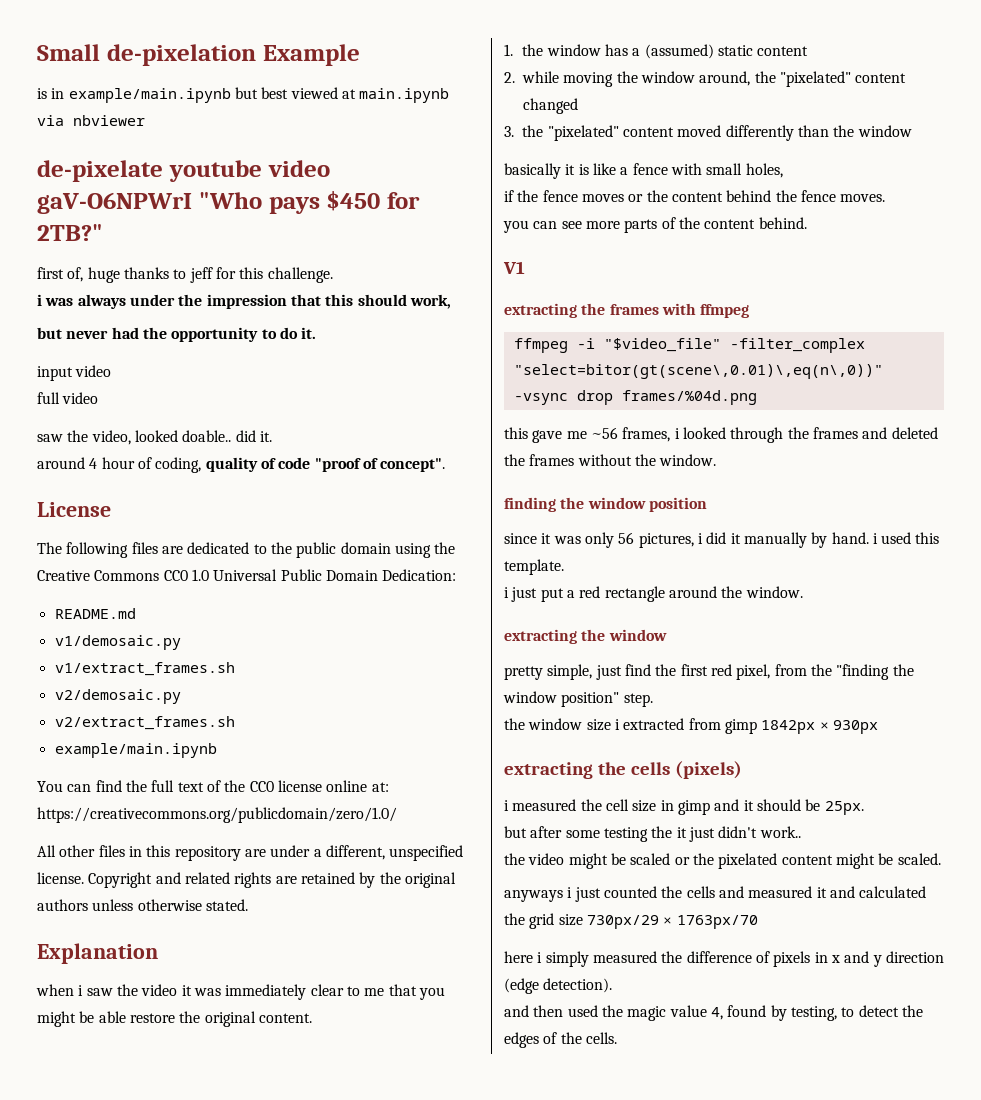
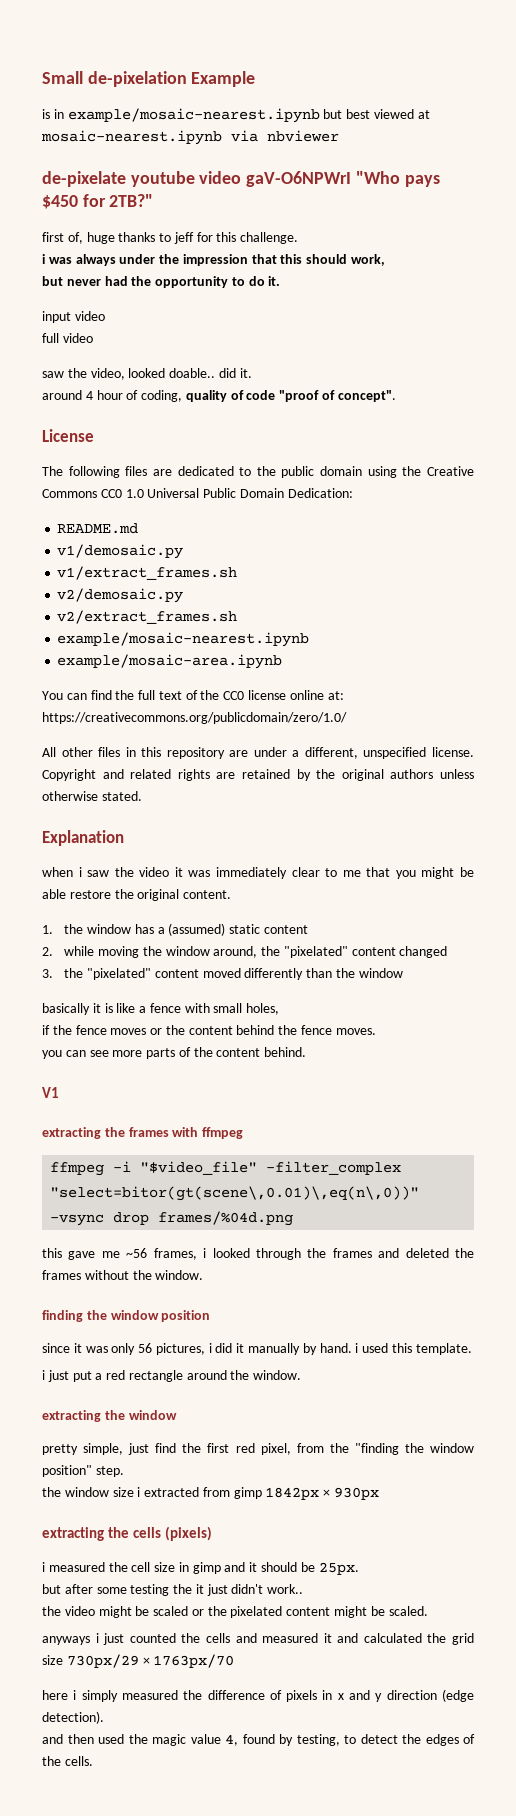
- is in example/main.ipynb but best viewed at main.ipynb via nbviewer
+ is in example/mosaic-nearest.ipynb but best viewed at mosaic-nearest.ipynb via nbviewer
  v2/extract_frames.sh
- example/main.ipynb
+ example/mosaic-nearest.ipynb
+ example/mosaic-area.ipynb

